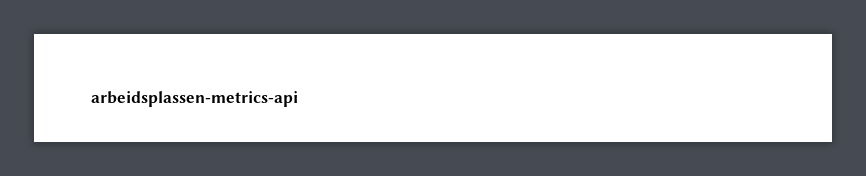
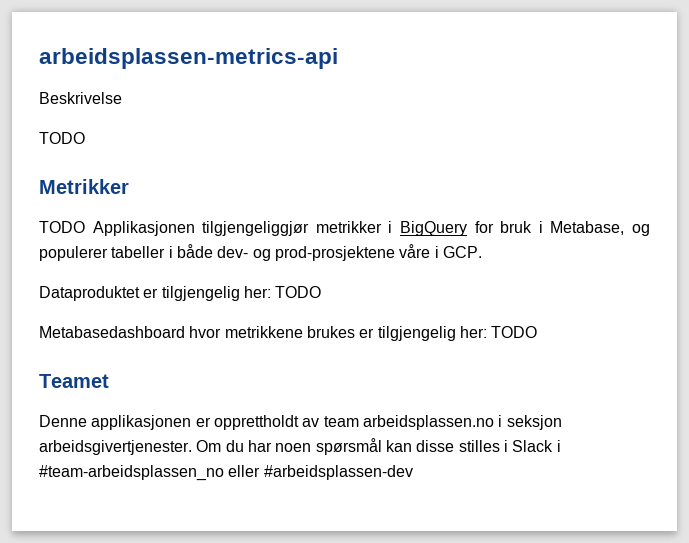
+ Beskrivelse
+ TODO
+ Metrikker
+ TODO Applikasjonen tilgjengeliggjør metrikker i BigQuery for bruk i Metabase, og populerer tabeller i både dev- og prod-prosjektene våre i GCP.
+ Dataproduktet er tilgjengelig her: TODO
+ Metabasedashboard hvor metrikkene brukes er tilgjengelig her: TODO
+ Teamet
+ Denne applikasjonen er opprettholdt av team arbeidsplassen.no i seksjon arbeidsgivertjenester. Om du har noen spørsmål kan disse stilles i Slack i #team-arbeidsplassen_no eller #arbeidsplassen-dev

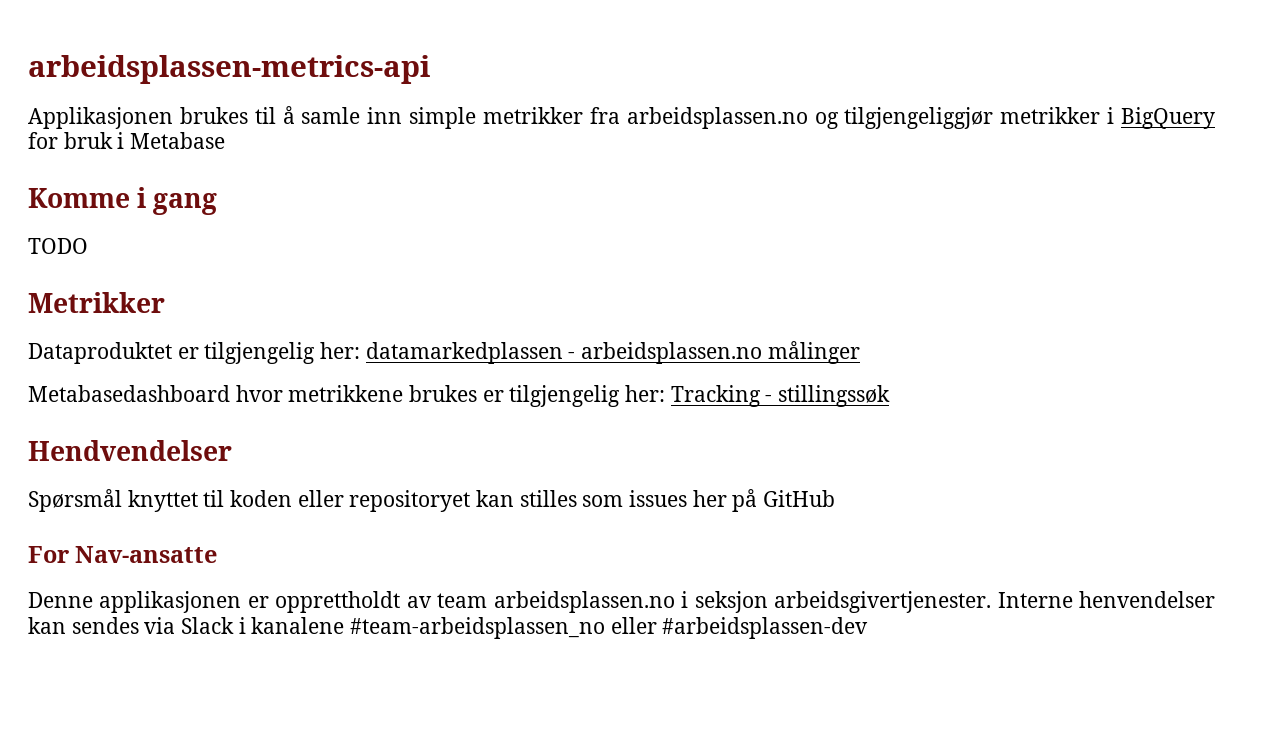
- Beskrivelse
+ Applikasjonen brukes til å samle inn simple metrikker fra arbeidsplassen.no og tilgjengeliggjør metrikker i BigQuery for bruk i Metabase
+ Komme i gang
  TODO
  Metrikker
- TODO Applikasjonen tilgjengeliggjør metrikker i BigQuery for bruk i Metabase, og populerer tabeller i både dev- og prod-prosjektene våre i GCP.
- Dataproduktet er tilgjengelig her: TODO
+ Dataproduktet er tilgjengelig her: datamarkedplassen - arbeidsplassen.no målinger
- Metabasedashboard hvor metrikkene brukes er tilgjengelig her: TODO
- Teamet
+ Metabasedashboard hvor metrikkene brukes er tilgjengelig her: Tracking - stillingssøk
+ Hendvendelser
+ Spørsmål knyttet til koden eller repositoryet kan stilles som issues her på GitHub
+ For Nav-ansatte
- Om du har noen spørsmål kan disse stilles i Slack i #team-arbeidsplassen_no eller #arbeidsplassen-dev
+ Interne henvendelser kan sendes via Slack i kanalene #team-arbeidsplassen_no eller #arbeidsplassen-dev

